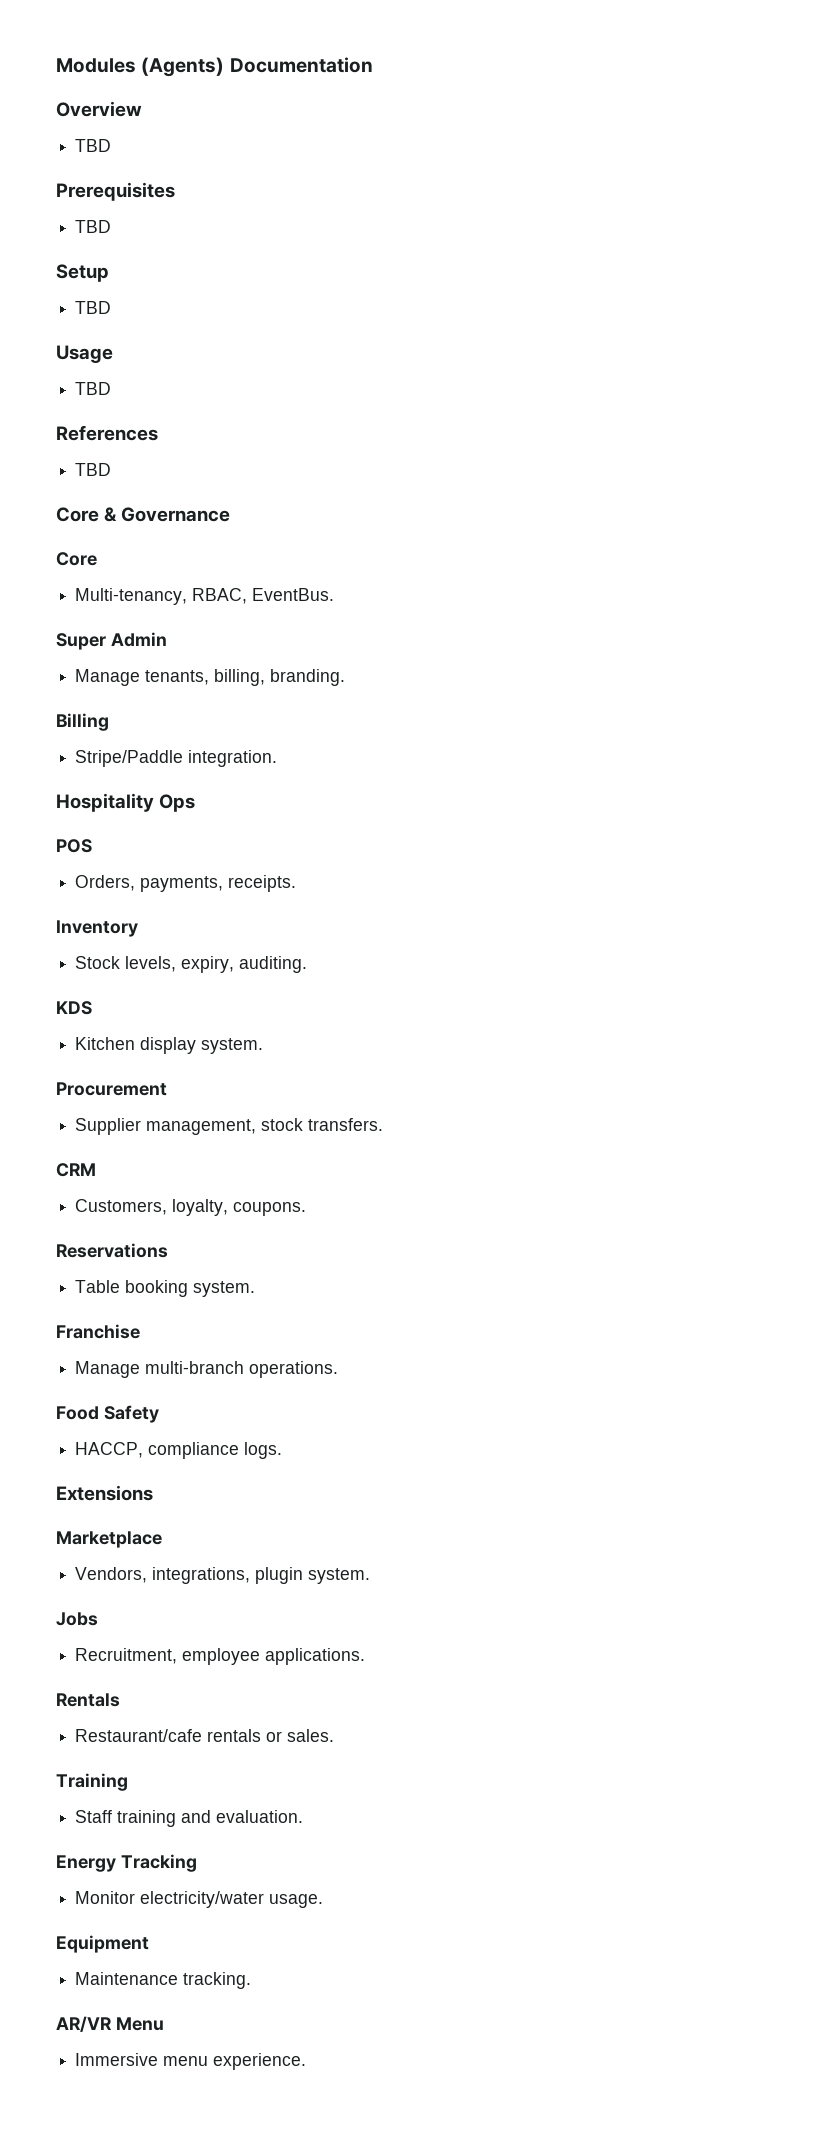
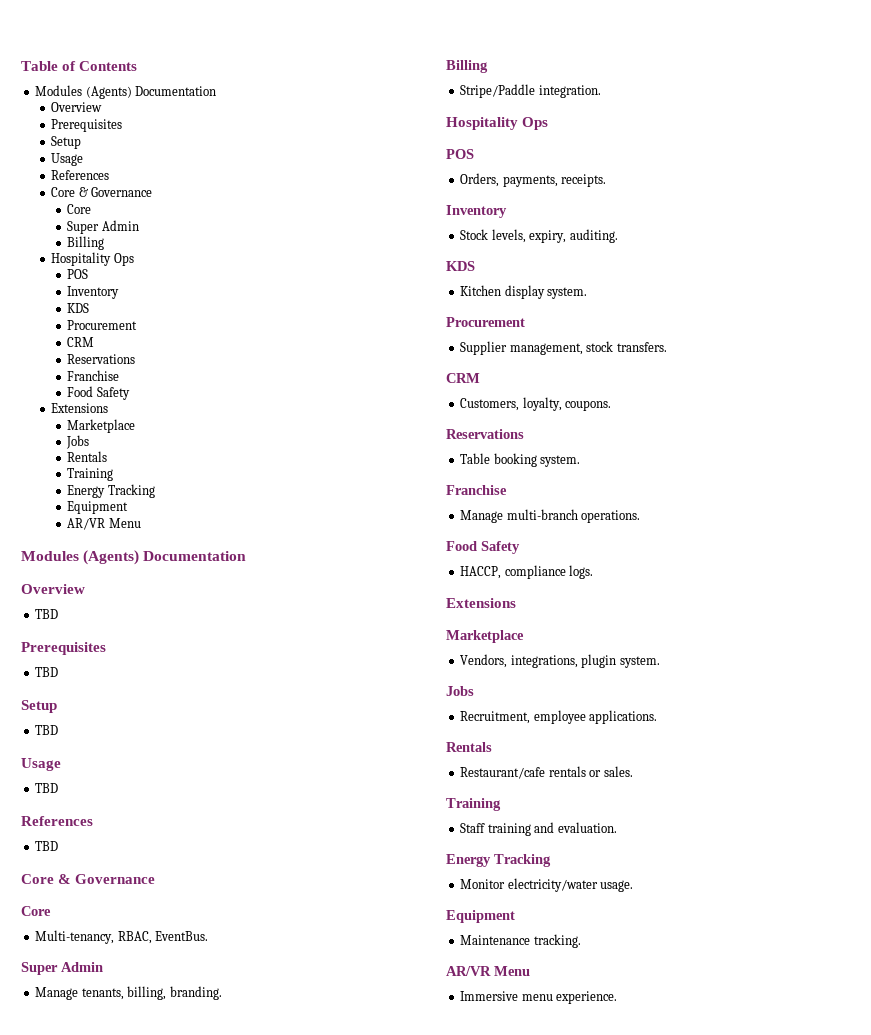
+ Table of Contents
+ Modules (Agents) Documentation
+ Overview
+ Prerequisites
+ Setup
+ Usage
+ References
+ Core & Governance
+ Core
+ Super Admin
+ Billing
+ Hospitality Ops
+ POS
+ Inventory
+ KDS
+ Procurement
+ CRM
+ Reservations
+ Franchise
+ Food Safety
+ Extensions
+ Marketplace
+ Jobs
+ Rentals
+ Training
+ Energy Tracking
+ Equipment
+ AR/VR Menu

